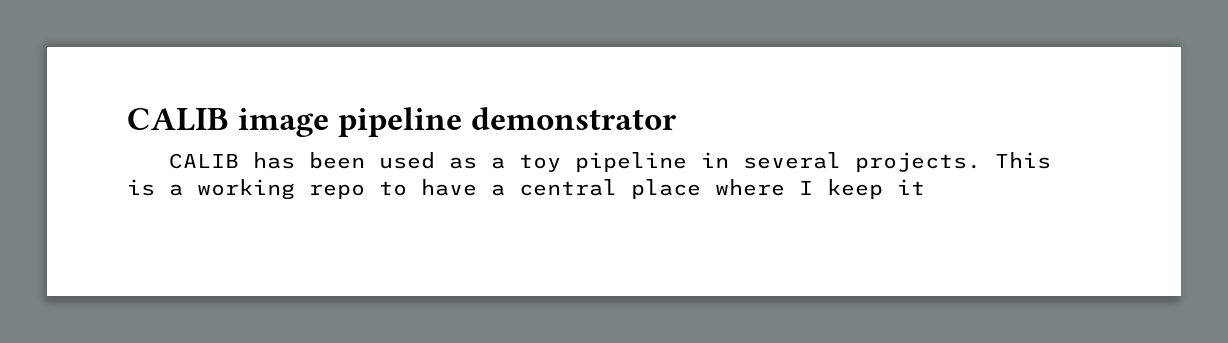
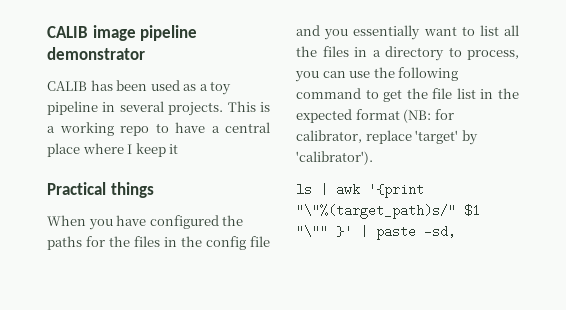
+ Practical things
+ When you have configured the paths for the files in the config file and you essentially want to list all the files in a directory to process, you can use the following command to get the file list in the expected format (NB: for calibrator, replace 'target' by 'calibrator').
+ ls | awk '{print "\"%(target_path)s/" $1 "\"" }' | paste -sd,

